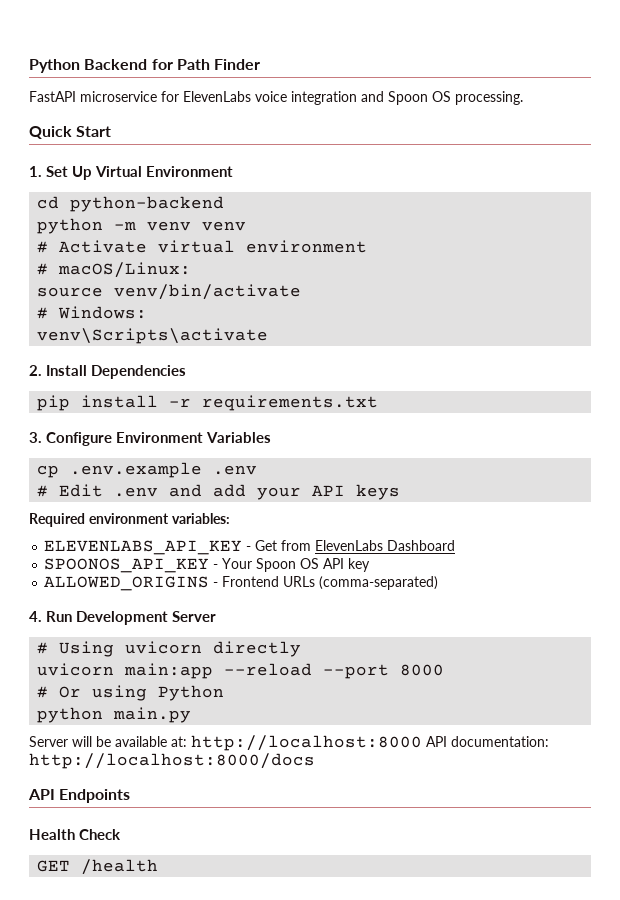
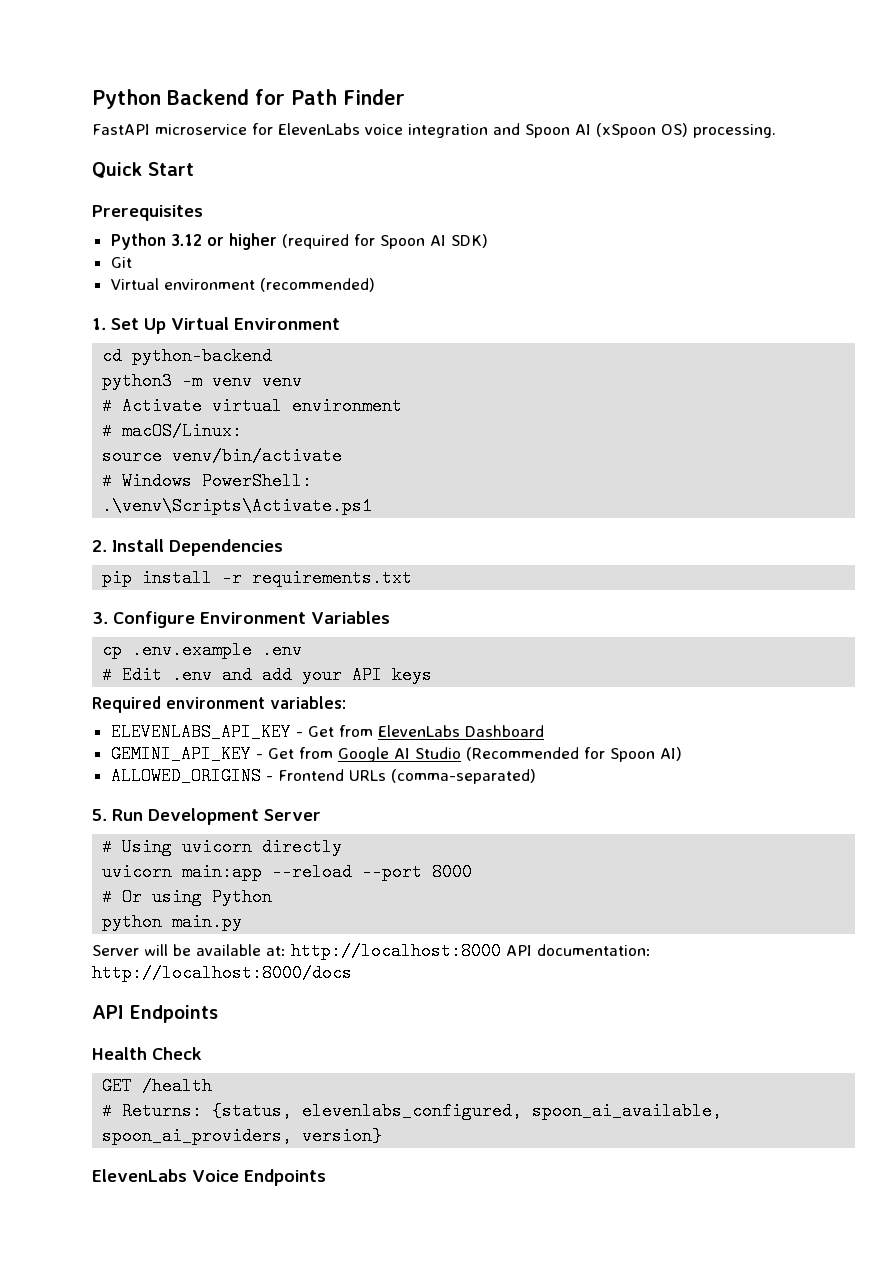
- FastAPI microservice for ElevenLabs voice integration and Spoon OS processing.
+ FastAPI microservice for ElevenLabs voice integration and Spoon AI (xSpoon OS) processing.
+ Prerequisites
+ Python 3.12 or higher (required for Spoon AI SDK)
+ Git
+ Virtual environment (recommended)
- python -m venv venv
+ python3 -m venv venv
- # Windows:
- venv\Scripts\activate
+ # Windows PowerShell:
+ .\venv\Scripts\Activate.ps1
- SPOONOS_API_KEY - Your Spoon OS API key
+ GEMINI_API_KEY - Get from Google AI Studio (Recommended for Spoon AI)
- 4. Run Development Server
+ 5. Run Development Server
+ # Returns: {status, elevenlabs_configured, spoon_ai_available, spoon_ai_providers, version}
+ ElevenLabs Voice Endpoints

